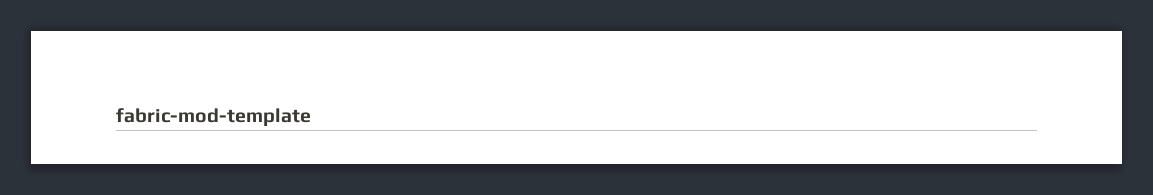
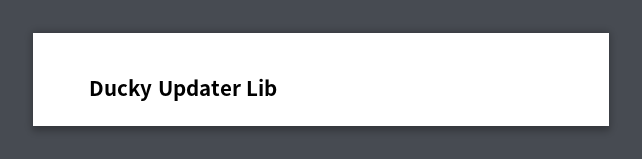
- fabric-mod-template
+ Ducky Updater Lib

